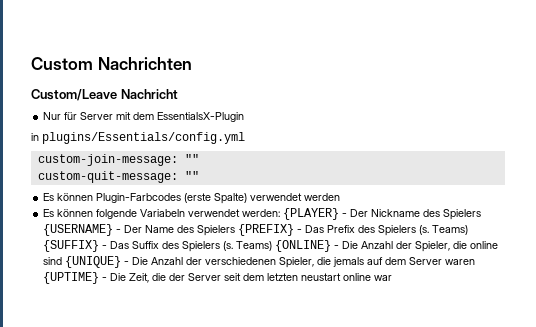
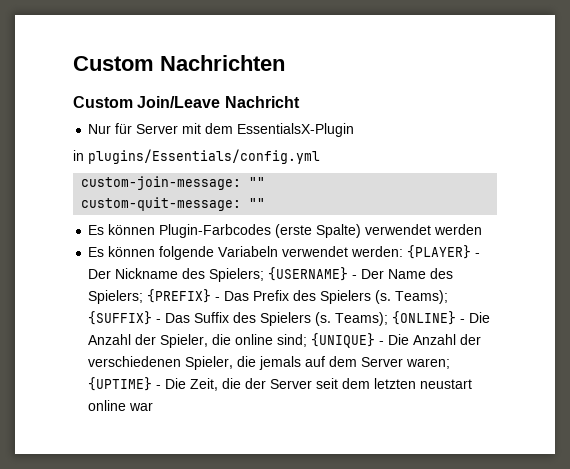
- Custom/Leave Nachricht
+ Custom Join/Leave Nachricht
- Es können folgende Variabeln verwendet werden: {PLAYER} - Der Nickname des Spielers {USERNAME} - Der Name des Spielers {PREFIX} - Das Prefix des Spielers (s.
+ Es können folgende Variabeln verwendet werden: {PLAYER} - Der Nickname des Spielers; {USERNAME} - Der Name des Spielers; {PREFIX} - Das Prefix des Spielers (s.
- Teams) {SUFFIX} - Das Suffix des Spielers (s.
+ Teams); {SUFFIX} - Das Suffix des Spielers (s.
- Teams) {ONLINE} - Die Anzahl der Spieler, die online sind {UNIQUE} - Die Anzahl der verschiedenen Spieler, die jemals auf dem Server waren {UPTIME} - Die Zeit, die der Server seit dem letzten neustart online war
+ Teams); {ONLINE} - Die Anzahl der Spieler, die online sind; {UNIQUE} - Die Anzahl der verschiedenen Spieler, die jemals auf dem Server waren; {UPTIME} - Die Zeit, die der Server seit dem letzten neustart online war

